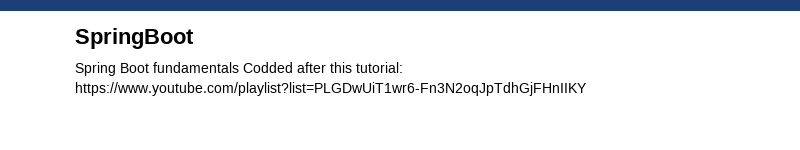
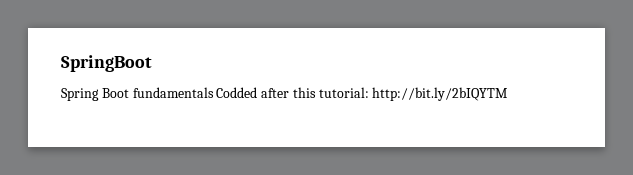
- Spring Boot fundamentals Codded after this tutorial: https://www.youtube.com/playlist?list=PLGDwUiT1wr6-Fn3N2oqJpTdhGjFHnIIKY
+ Spring Boot fundamentals Codded after this tutorial: http://bit.ly/2bIQYTM

